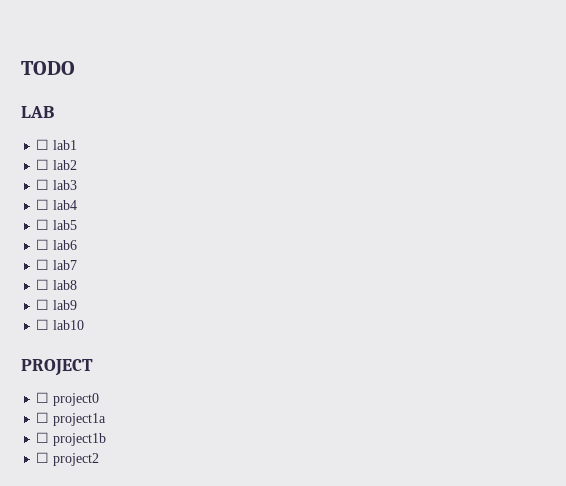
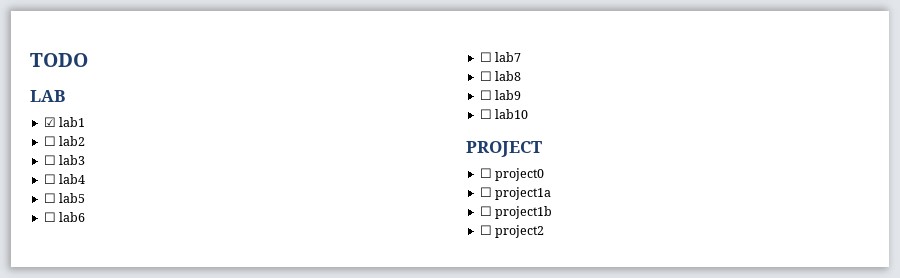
- ☐ lab1
+ ☑ lab1

